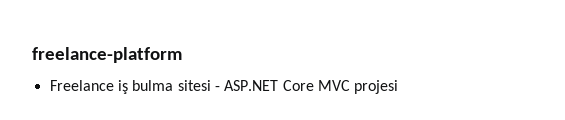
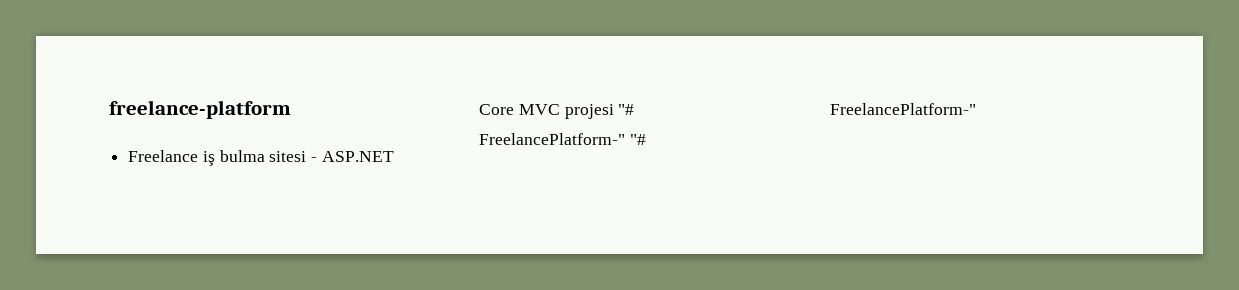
- Freelance iş bulma sitesi - ASP.NET Core MVC projesi
+ Freelance iş bulma sitesi - ASP.NET Core MVC projesi "# FreelancePlatform-" "# FreelancePlatform-"

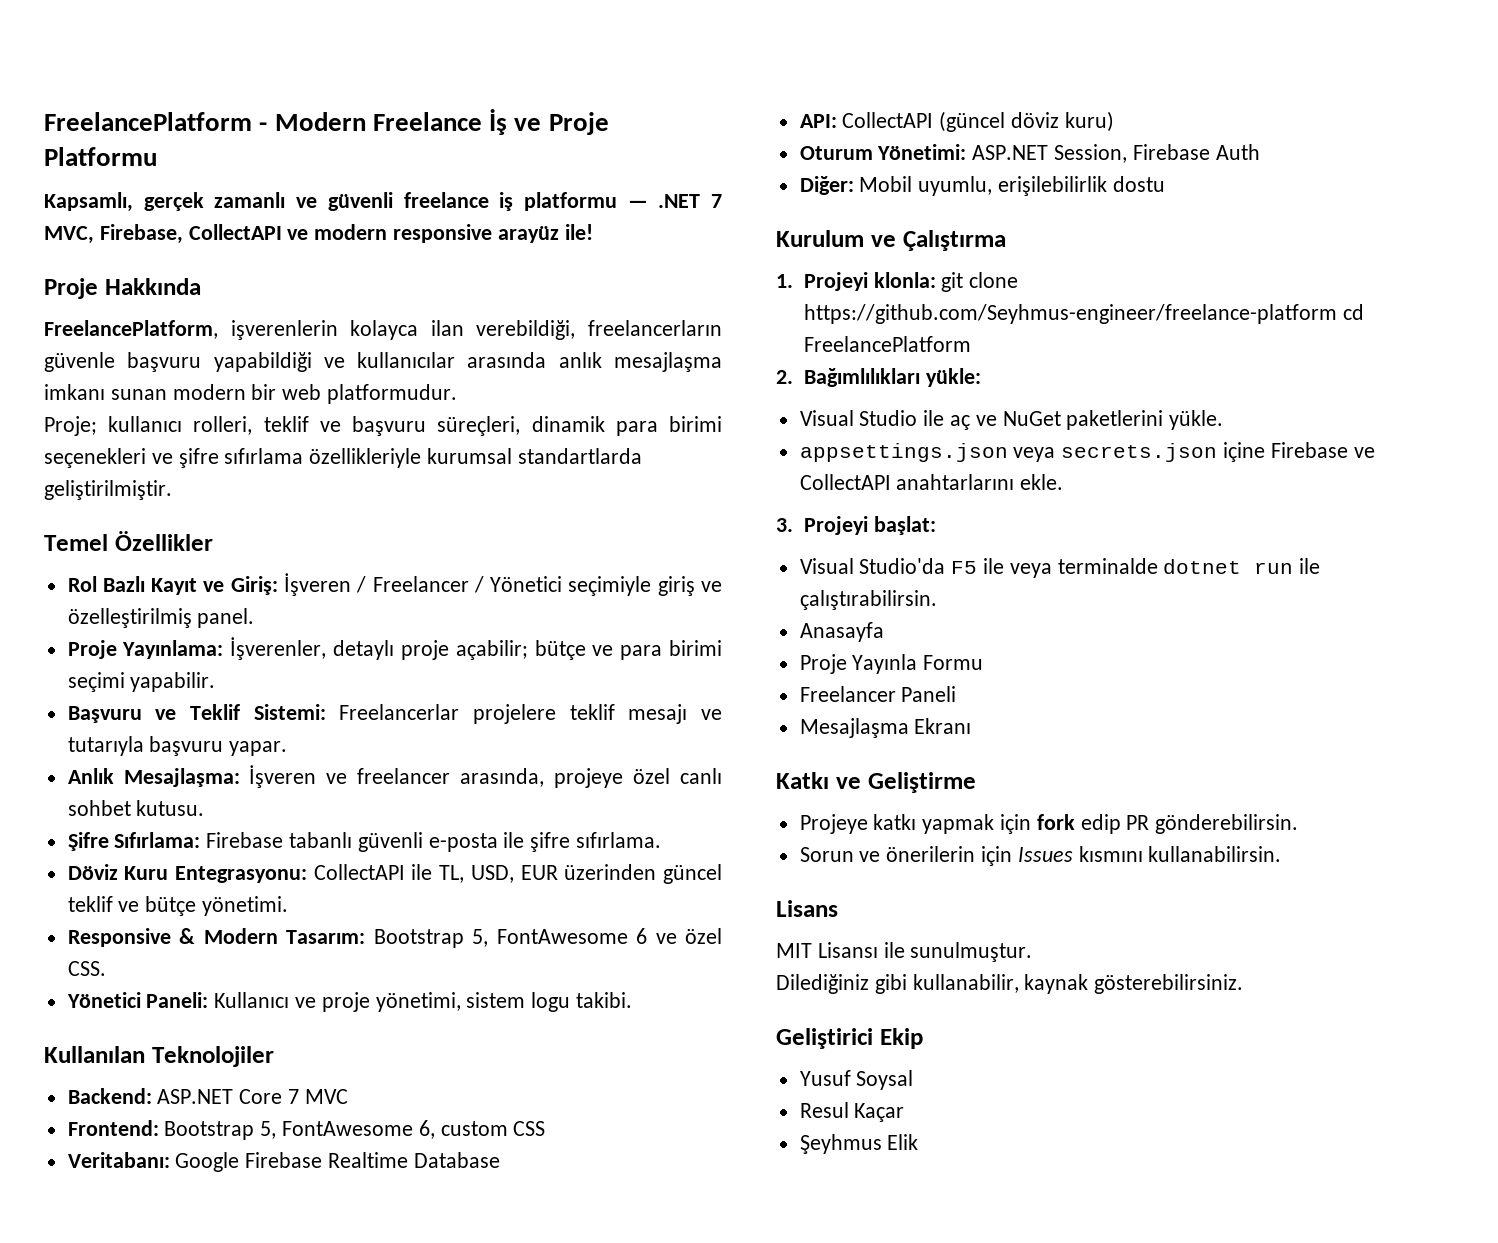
- freelance-platform
- Freelance iş bulma sitesi - ASP.NET Core MVC projesi "# FreelancePlatform-" "# FreelancePlatform-"
+ FreelancePlatform - Modern Freelance İş ve Proje Platformu
+ Kapsamlı, gerçek zamanlı ve güvenli freelance iş platformu — .NET 7 MVC, Firebase, CollectAPI ve modern responsive arayüz ile!
+ Proje Hakkında
+ FreelancePlatform, işverenlerin kolayca ilan verebildiği, freelancerların güvenle başvuru yapabildiği ve kullanıcılar arasında anlık mesajlaşma imkanı sunan modern bir web platformudur.
+ Proje; kullanıcı rolleri, teklif ve başvuru süreçleri, dinamik para birimi seçenekleri ve şifre sıfırlama özellikleriyle kurumsal standartlarda geliştirilmiştir.
+ Temel Özellikler
+ Rol Bazlı Kayıt ve Giriş: İşveren / Freelancer / Yönetici seçimiyle giriş ve özelleştirilmiş panel.
+ Proje Yayınlama: İşverenler, detaylı proje açabilir; bütçe ve para birimi seçimi yapabilir.
+ Başvuru ve Teklif Sistemi: Freelancerlar projelere teklif mesajı ve tutarıyla başvuru yapar.
+ Anlık Mesajlaşma: İşveren ve freelancer arasında, projeye özel canlı sohbet kutusu.
+ Şifre Sıfırlama: Firebase tabanlı güvenli e-posta ile şifre sıfırlama.
+ Döviz Kuru Entegrasyonu: CollectAPI ile TL, USD, EUR üzerinden güncel teklif ve bütçe yönetimi.
+ Responsive & Modern Tasarım: Bootstrap 5, FontAwesome 6 ve özel CSS.
+ Yönetici Paneli: Kullanıcı ve proje yönetimi, sistem logu takibi.
+ Kullanılan Teknolojiler
+ Backend: ASP.NET Core 7 MVC
+ Frontend: Bootstrap 5, FontAwesome 6, custom CSS
+ Veritabanı: Google Firebase Realtime Database
+ API: CollectAPI (güncel döviz kuru)
+ Oturum Yönetimi: ASP.NET Session, Firebase Auth
+ Diğer: Mobil uyumlu, erişilebilirlik dostu
+ Kurulum ve Çalıştırma
+ 1. Projeyi klonla: git clone https://github.com/Seyhmus-engineer/freelance-platform cd FreelancePlatform
+ 2. Bağımlılıkları yükle:
+ Visual Studio ile aç ve NuGet paketlerini yükle.
+ appsettings.json veya secrets.json içine Firebase ve CollectAPI anahtarlarını ekle.
+ 3. Projeyi başlat:
+ Visual Studio'da F5 ile veya terminalde dotnet run ile çalıştırabilirsin.
+ Anasayfa
+ Proje Yayınla Formu
+ Freelancer Paneli
+ Mesajlaşma Ekranı
+ Katkı ve Geliştirme
+ Projeye katkı yapmak için fork edip PR gönderebilirsin.
+ Sorun ve önerilerin için Issues kısmını kullanabilirsin.
+ Lisans
+ MIT Lisansı ile sunulmuştur.
+ Dilediğiniz gibi kullanabilir, kaynak gösterebilirsiniz.
+ Geliştirici Ekip
+ Yusuf Soysal
+ Resul Kaçar
+ Şeyhmus Elik

